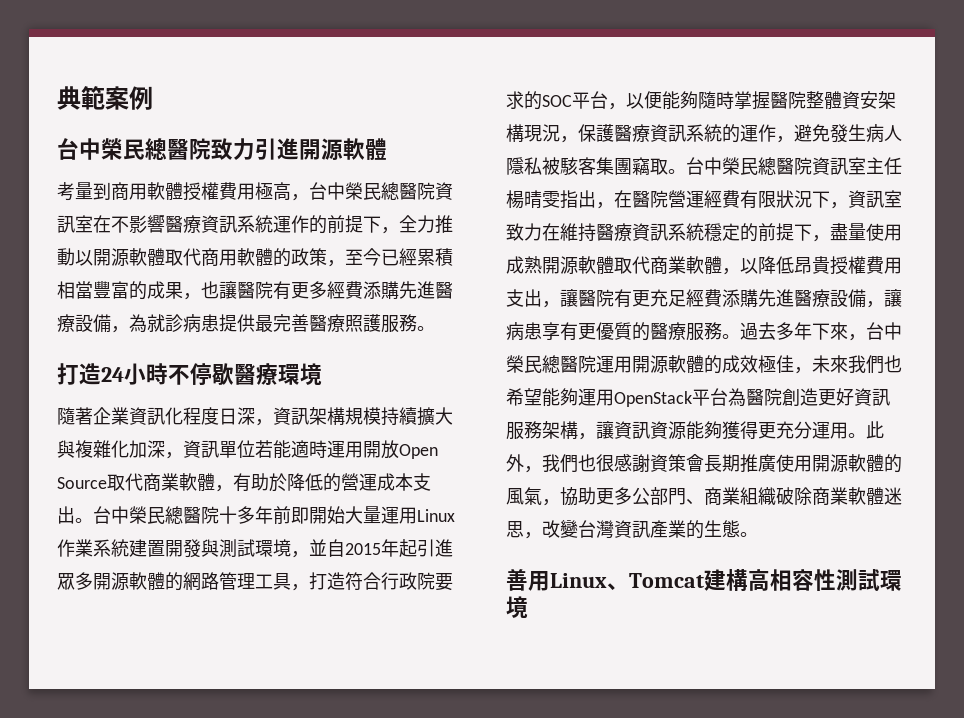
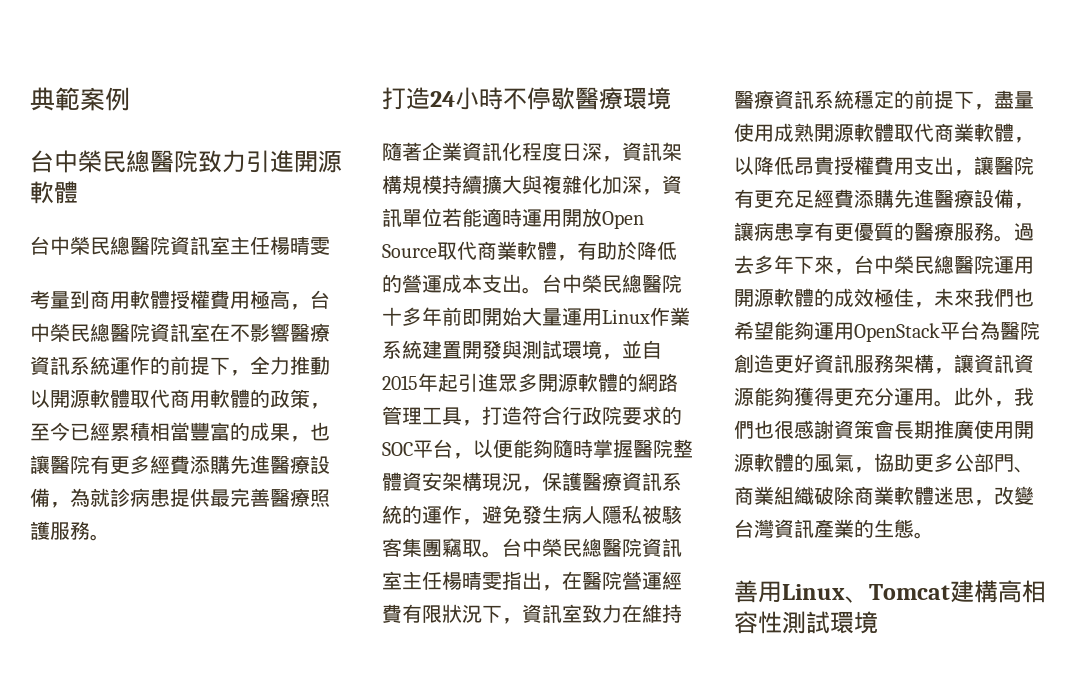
  台中榮民總醫院致力引進開源軟體
+ 台中榮民總醫院資訊室主任楊晴雯

